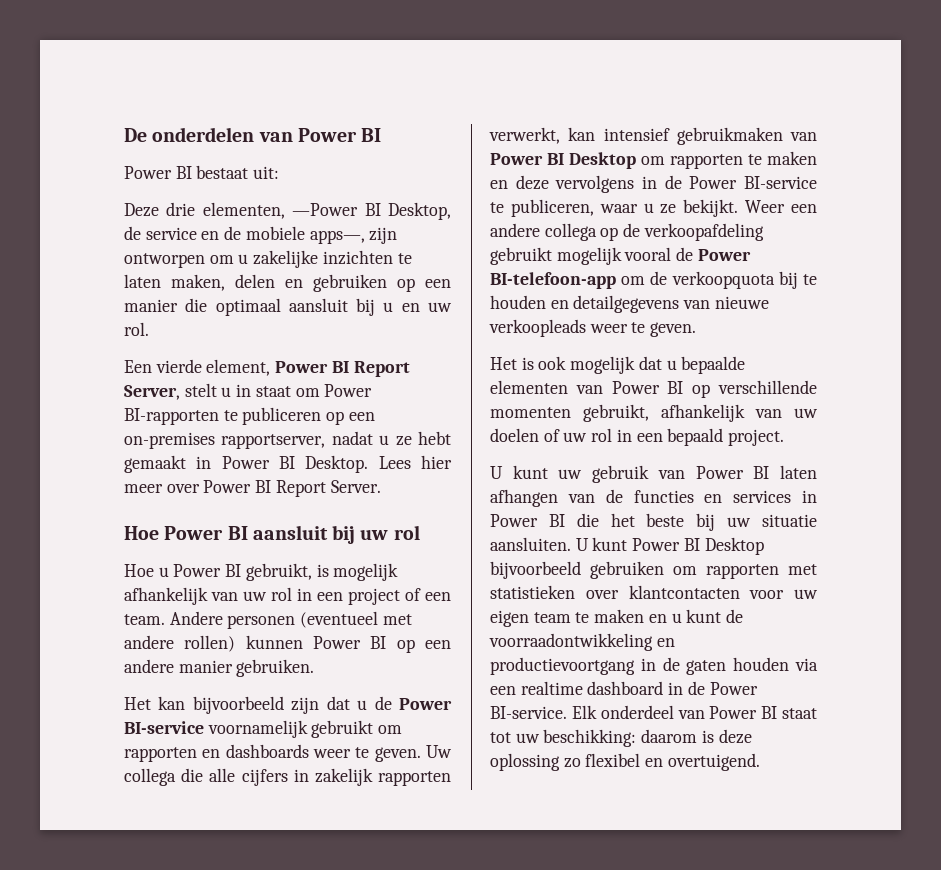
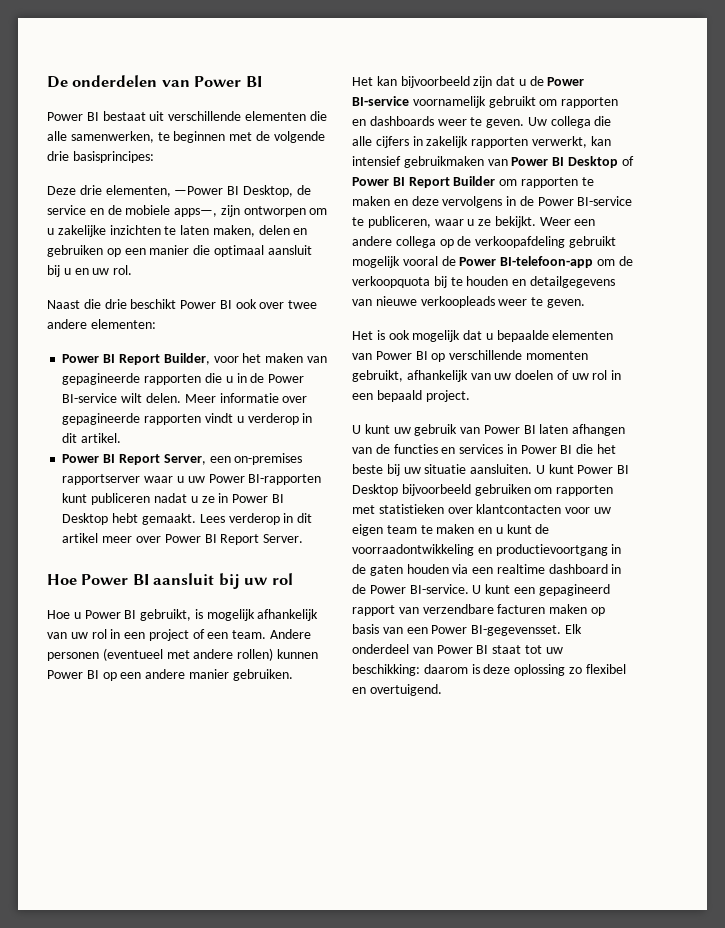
- Power BI bestaat uit:
+ Power BI bestaat uit verschillende elementen die alle samenwerken, te beginnen met de volgende drie basisprincipes:
- Een vierde element, Power BI Report Server, stelt u in staat om Power BI-rapporten te publiceren op een on-premises rapportserver, nadat u ze hebt gemaakt in Power BI Desktop. Lees hier meer over Power BI Report Server.
+ Naast die drie beschikt Power BI ook over twee andere elementen:
+ Power BI Report Builder, voor het maken van gepagineerde rapporten die u in de Power BI-service wilt delen. Meer informatie over gepagineerde rapporten vindt u verderop in dit artikel.
+ Power BI Report Server, een on-premises rapportserver waar u uw Power BI-rapporten kunt publiceren nadat u ze in Power BI Desktop hebt gemaakt. Lees verderop in dit artikel meer over Power BI Report Server.
- Uw collega die alle cijfers in zakelijk rapporten verwerkt, kan intensief gebruikmaken van Power BI Desktop om rapporten te maken en deze vervolgens in de Power BI-service te publiceren, waar u ze bekijkt.
+ Uw collega die alle cijfers in zakelijk rapporten verwerkt, kan intensief gebruikmaken van Power BI Desktop of Power BI Report Builder om rapporten te maken en deze vervolgens in de Power BI-service te publiceren, waar u ze bekijkt.
+ U kunt een gepagineerd rapport van verzendbare facturen maken op basis van een Power BI-gegevensset.

